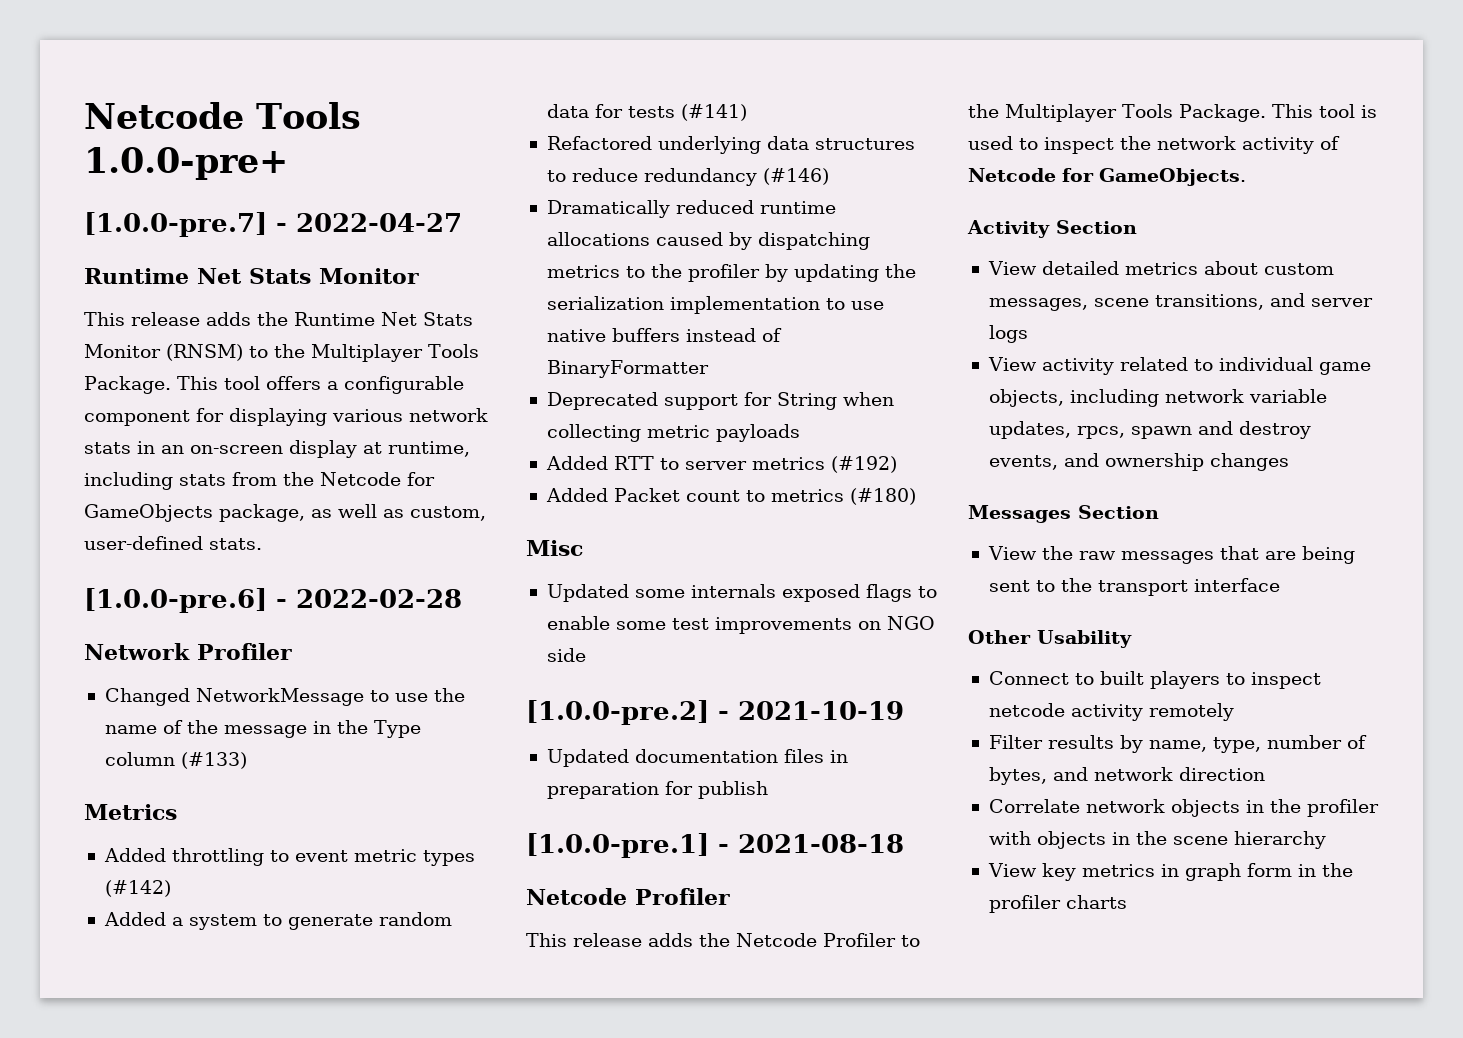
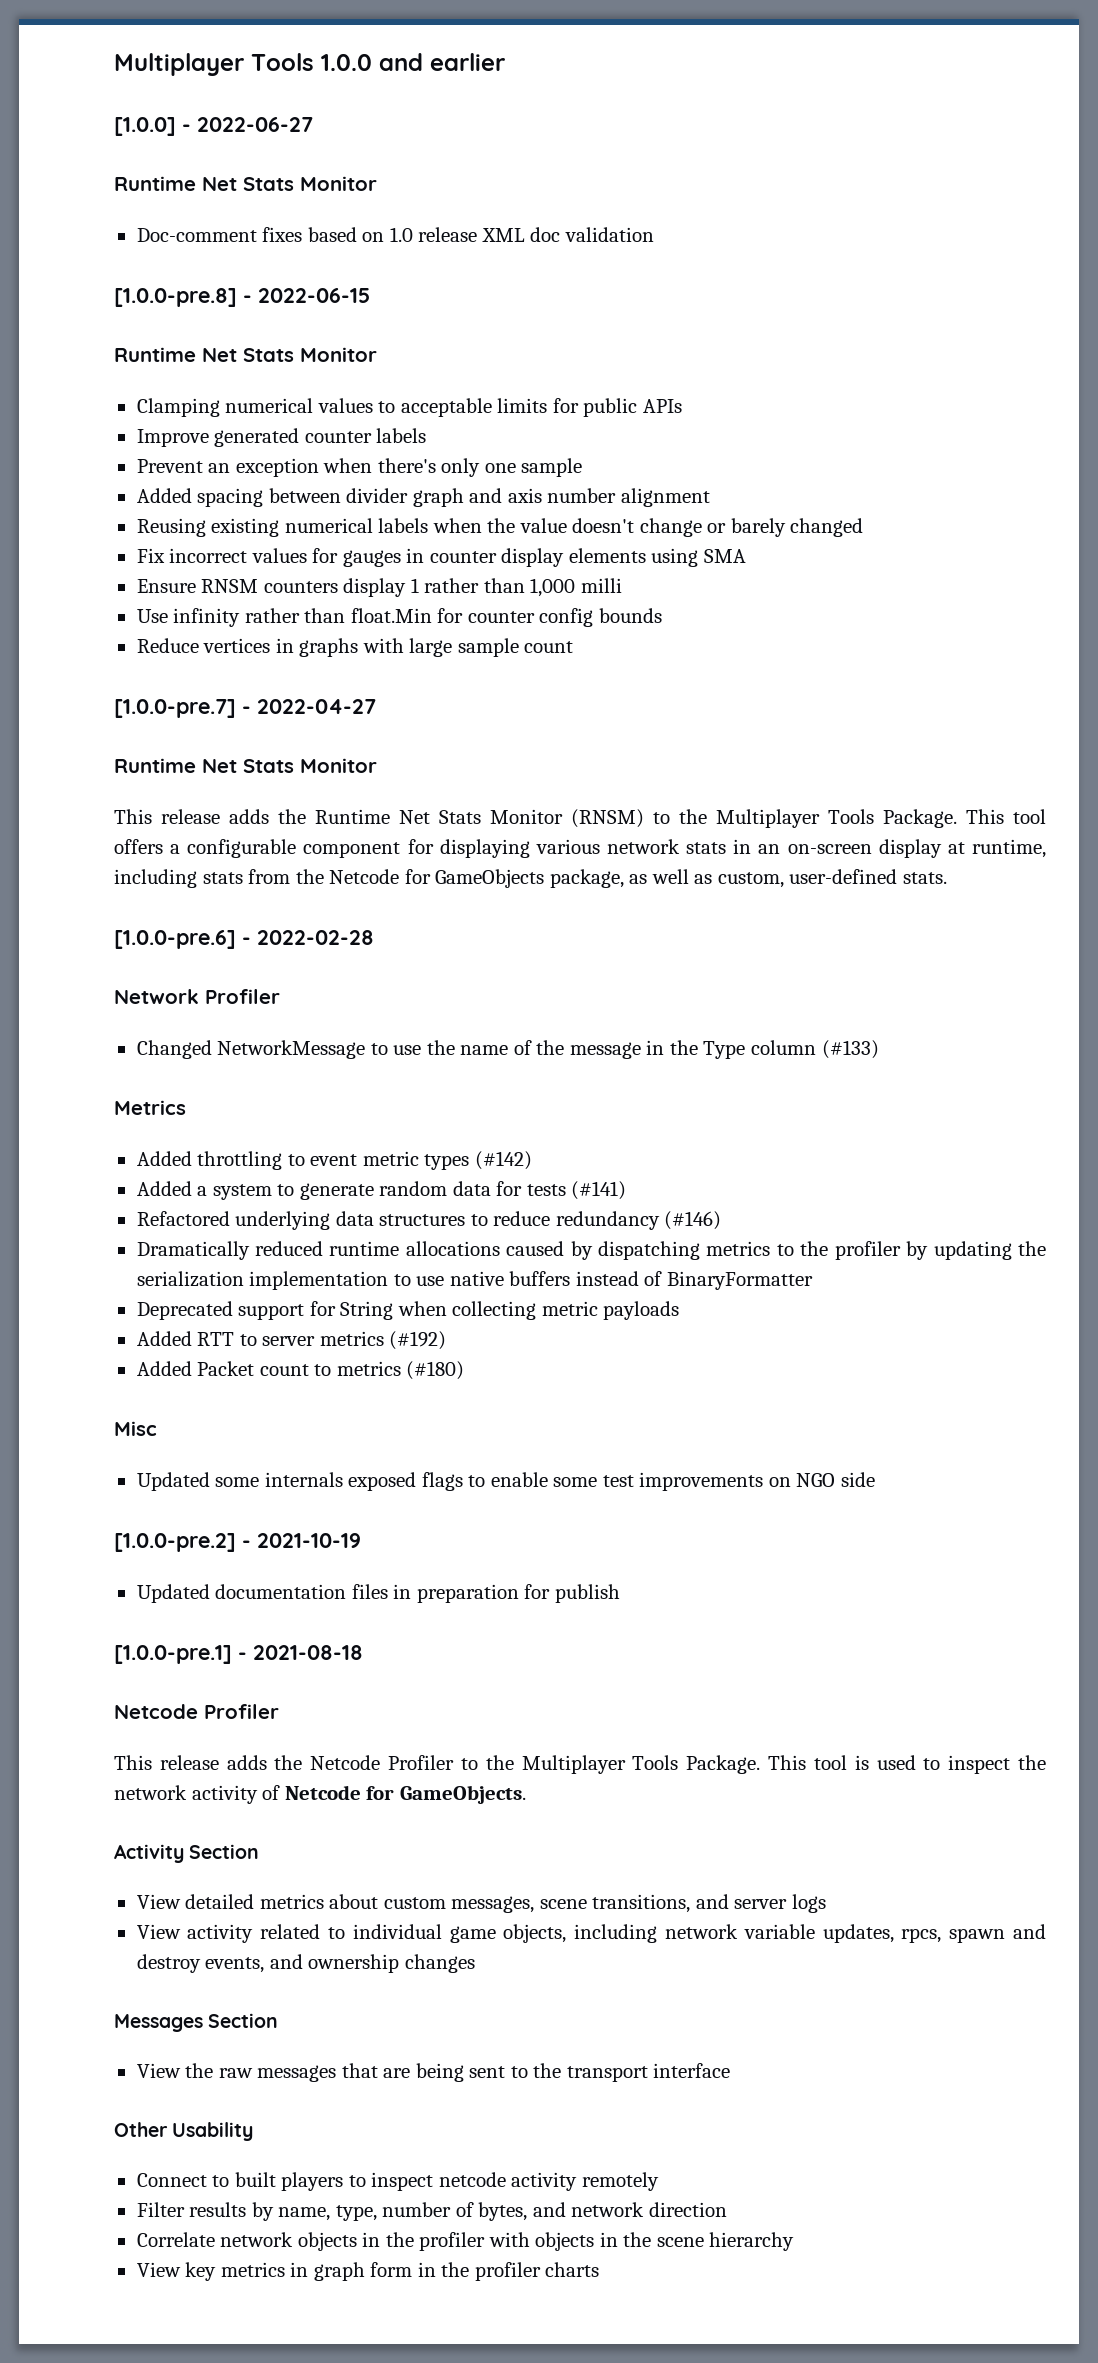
- Netcode Tools 1.0.0-pre+
+ Multiplayer Tools 1.0.0 and earlier
+ [1.0.0] - 2022-06-27
+ Runtime Net Stats Monitor
+ Doc-comment fixes based on 1.0 release XML doc validation
+ [1.0.0-pre.8] - 2022-06-15
+ Runtime Net Stats Monitor
+ Clamping numerical values to acceptable limits for public APIs
+ Improve generated counter labels
+ Prevent an exception when there's only one sample
+ Added spacing between divider graph and axis number alignment
+ Reusing existing numerical labels when the value doesn't change or barely changed
+ Fix incorrect values for gauges in counter display elements using SMA
+ Ensure RNSM counters display 1 rather than 1,000 milli
+ Use infinity rather than float.Min for counter config bounds
+ Reduce vertices in graphs with large sample count

